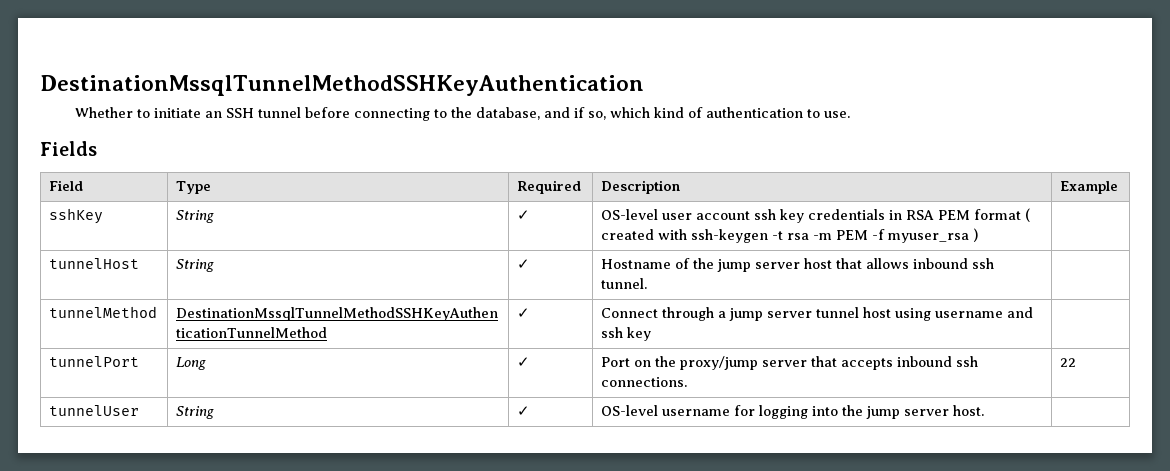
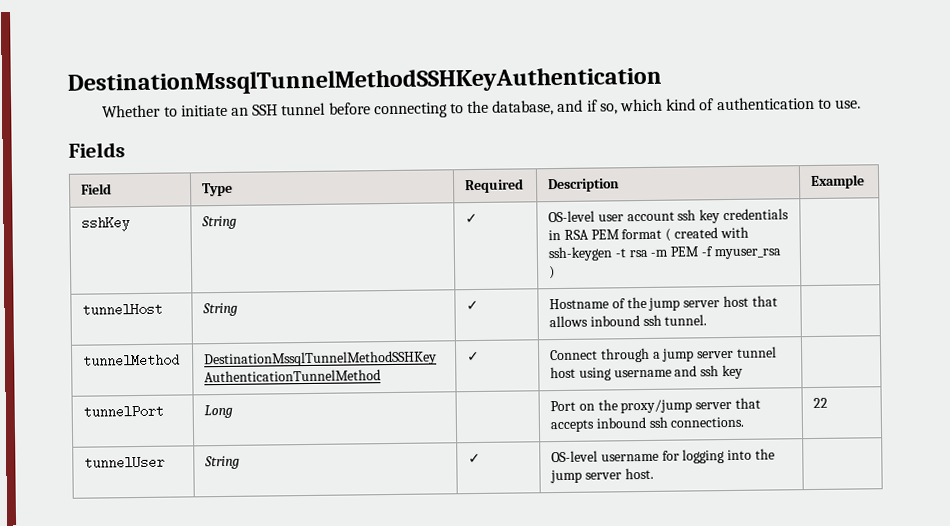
- tunnelPort | Long | ✓ | Port on the proxy/jump server that accepts inbound ssh connections. | 22
+ tunnelPort | Long | | Port on the proxy/jump server that accepts inbound ssh connections. | 22

